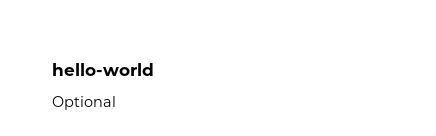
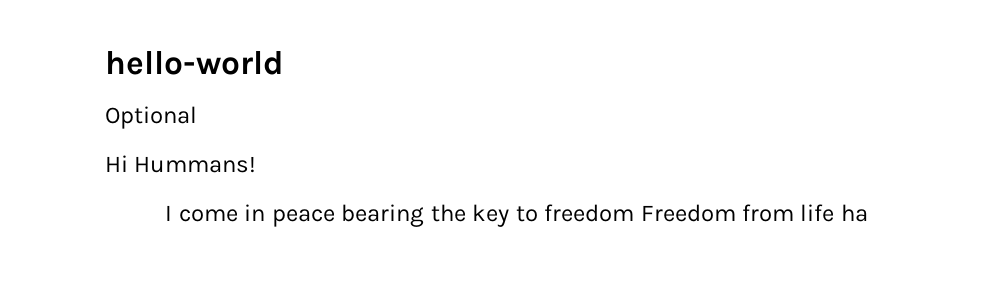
+ Hi Hummans!
+ I come in peace bearing the key to freedom Freedom from life ha

